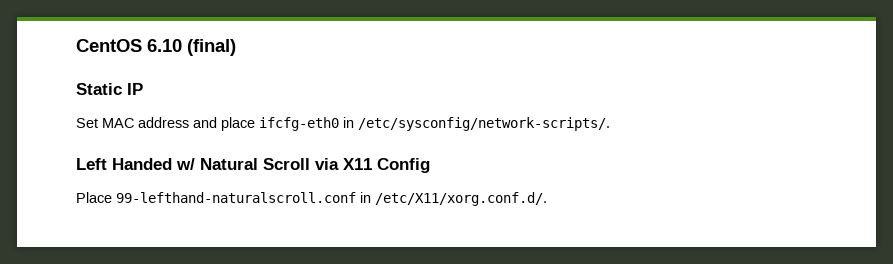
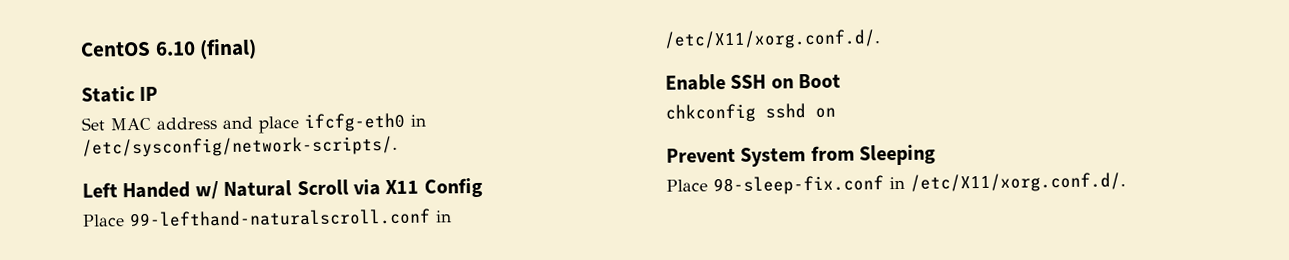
+ Enable SSH on Boot
+ chkconfig sshd on
+ Prevent System from Sleeping
+ Place 98-sleep-fix.conf in /etc/X11/xorg.conf.d/.

